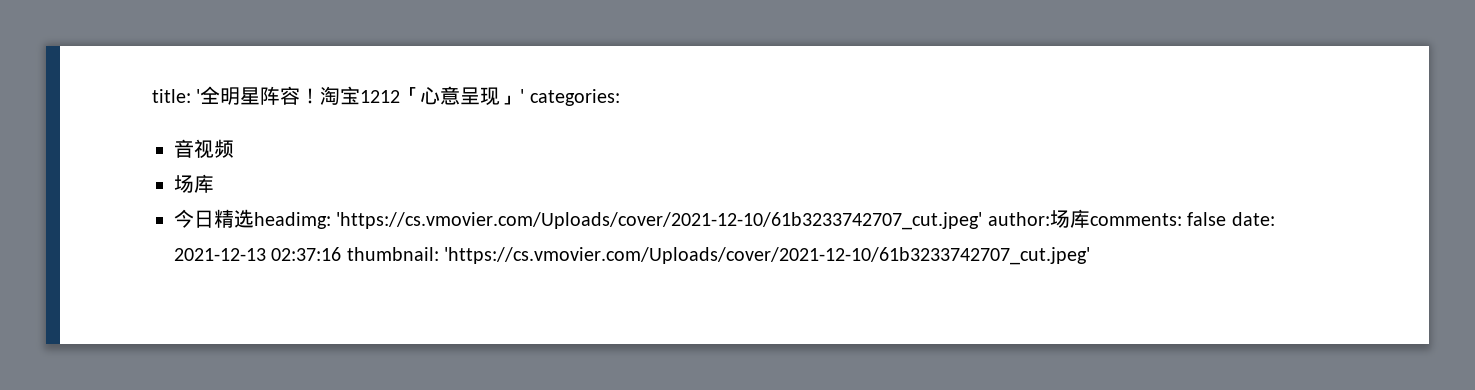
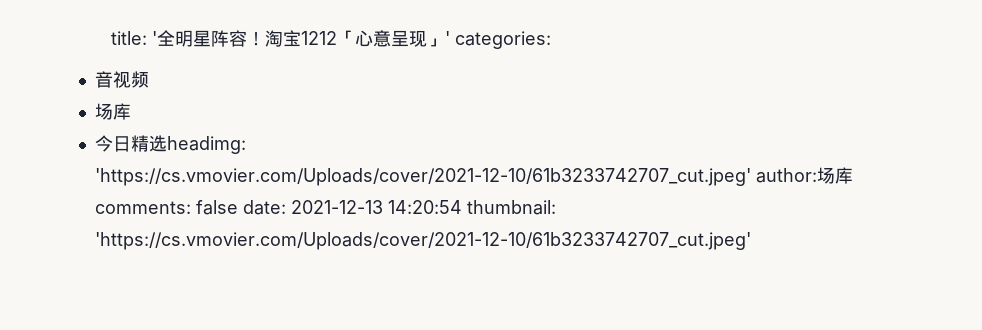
- 今日精选headimg: 'https://cs.vmovier.com/Uploads/cover/2021-12-10/61b3233742707_cut.jpeg' author:场库comments: false date: 2021-12-13 02:37:16 thumbnail: 'https://cs.vmovier.com/Uploads/cover/2021-12-10/61b3233742707_cut.jpeg'
+ 今日精选headimg: 'https://cs.vmovier.com/Uploads/cover/2021-12-10/61b3233742707_cut.jpeg' author:场库comments: false date: 2021-12-13 14:20:54 thumbnail: 'https://cs.vmovier.com/Uploads/cover/2021-12-10/61b3233742707_cut.jpeg'

